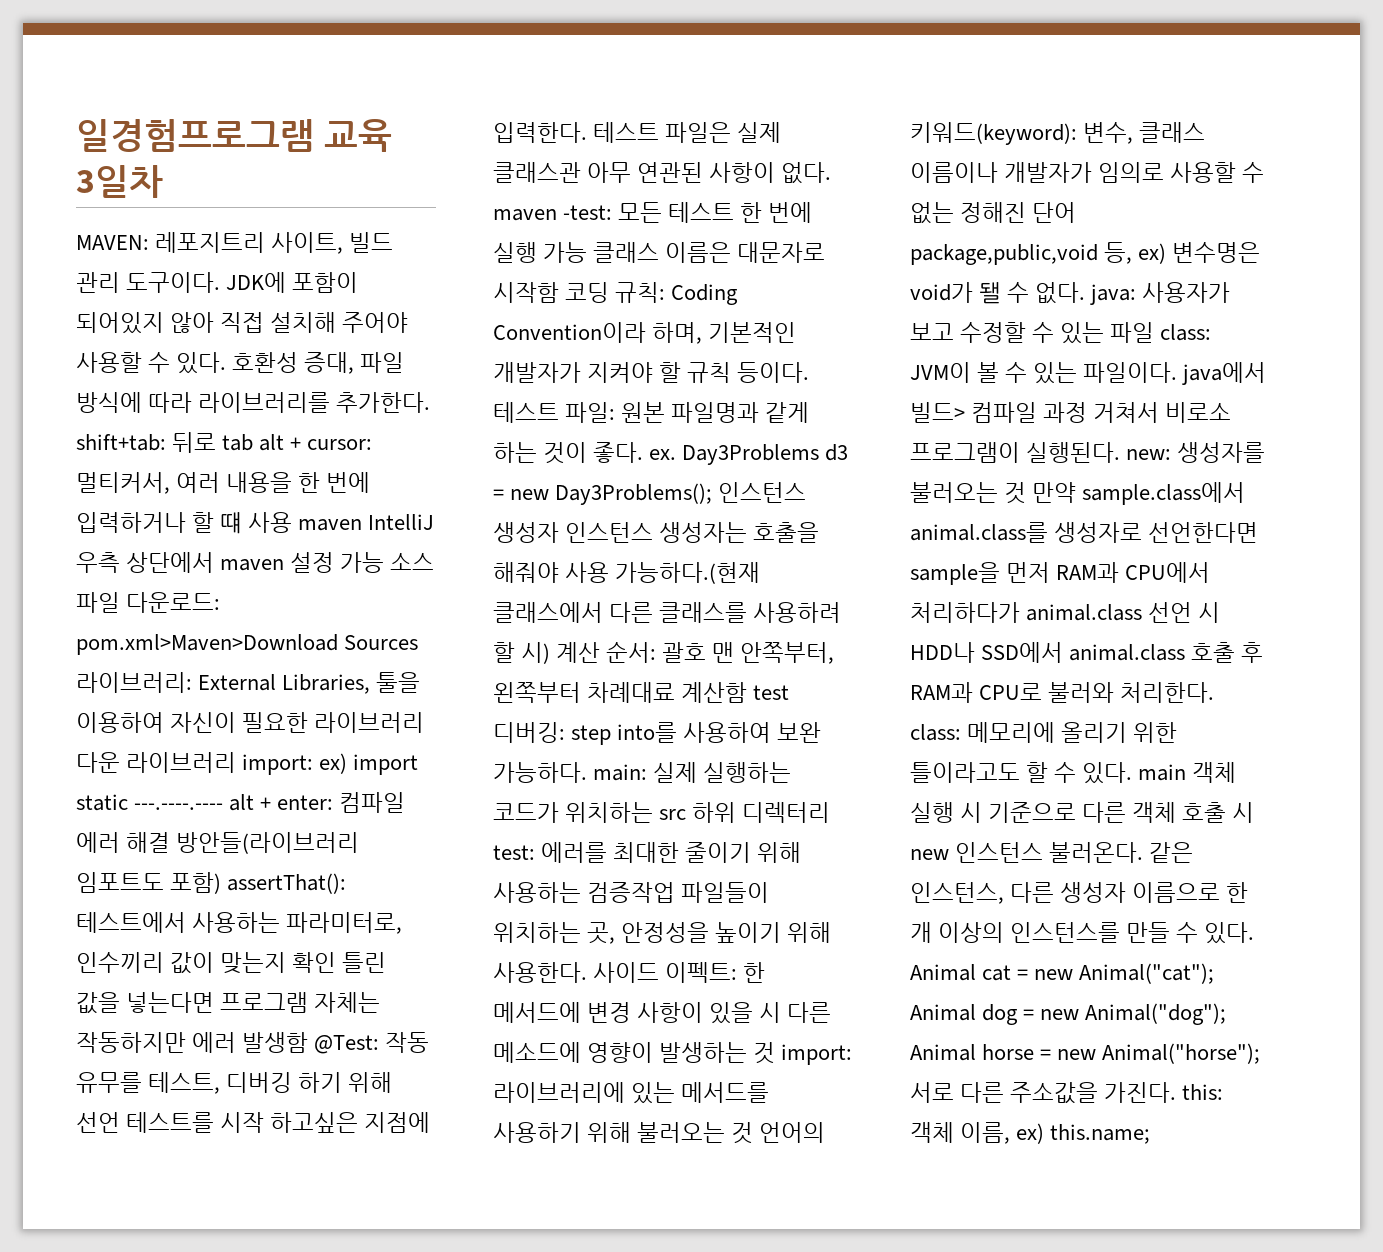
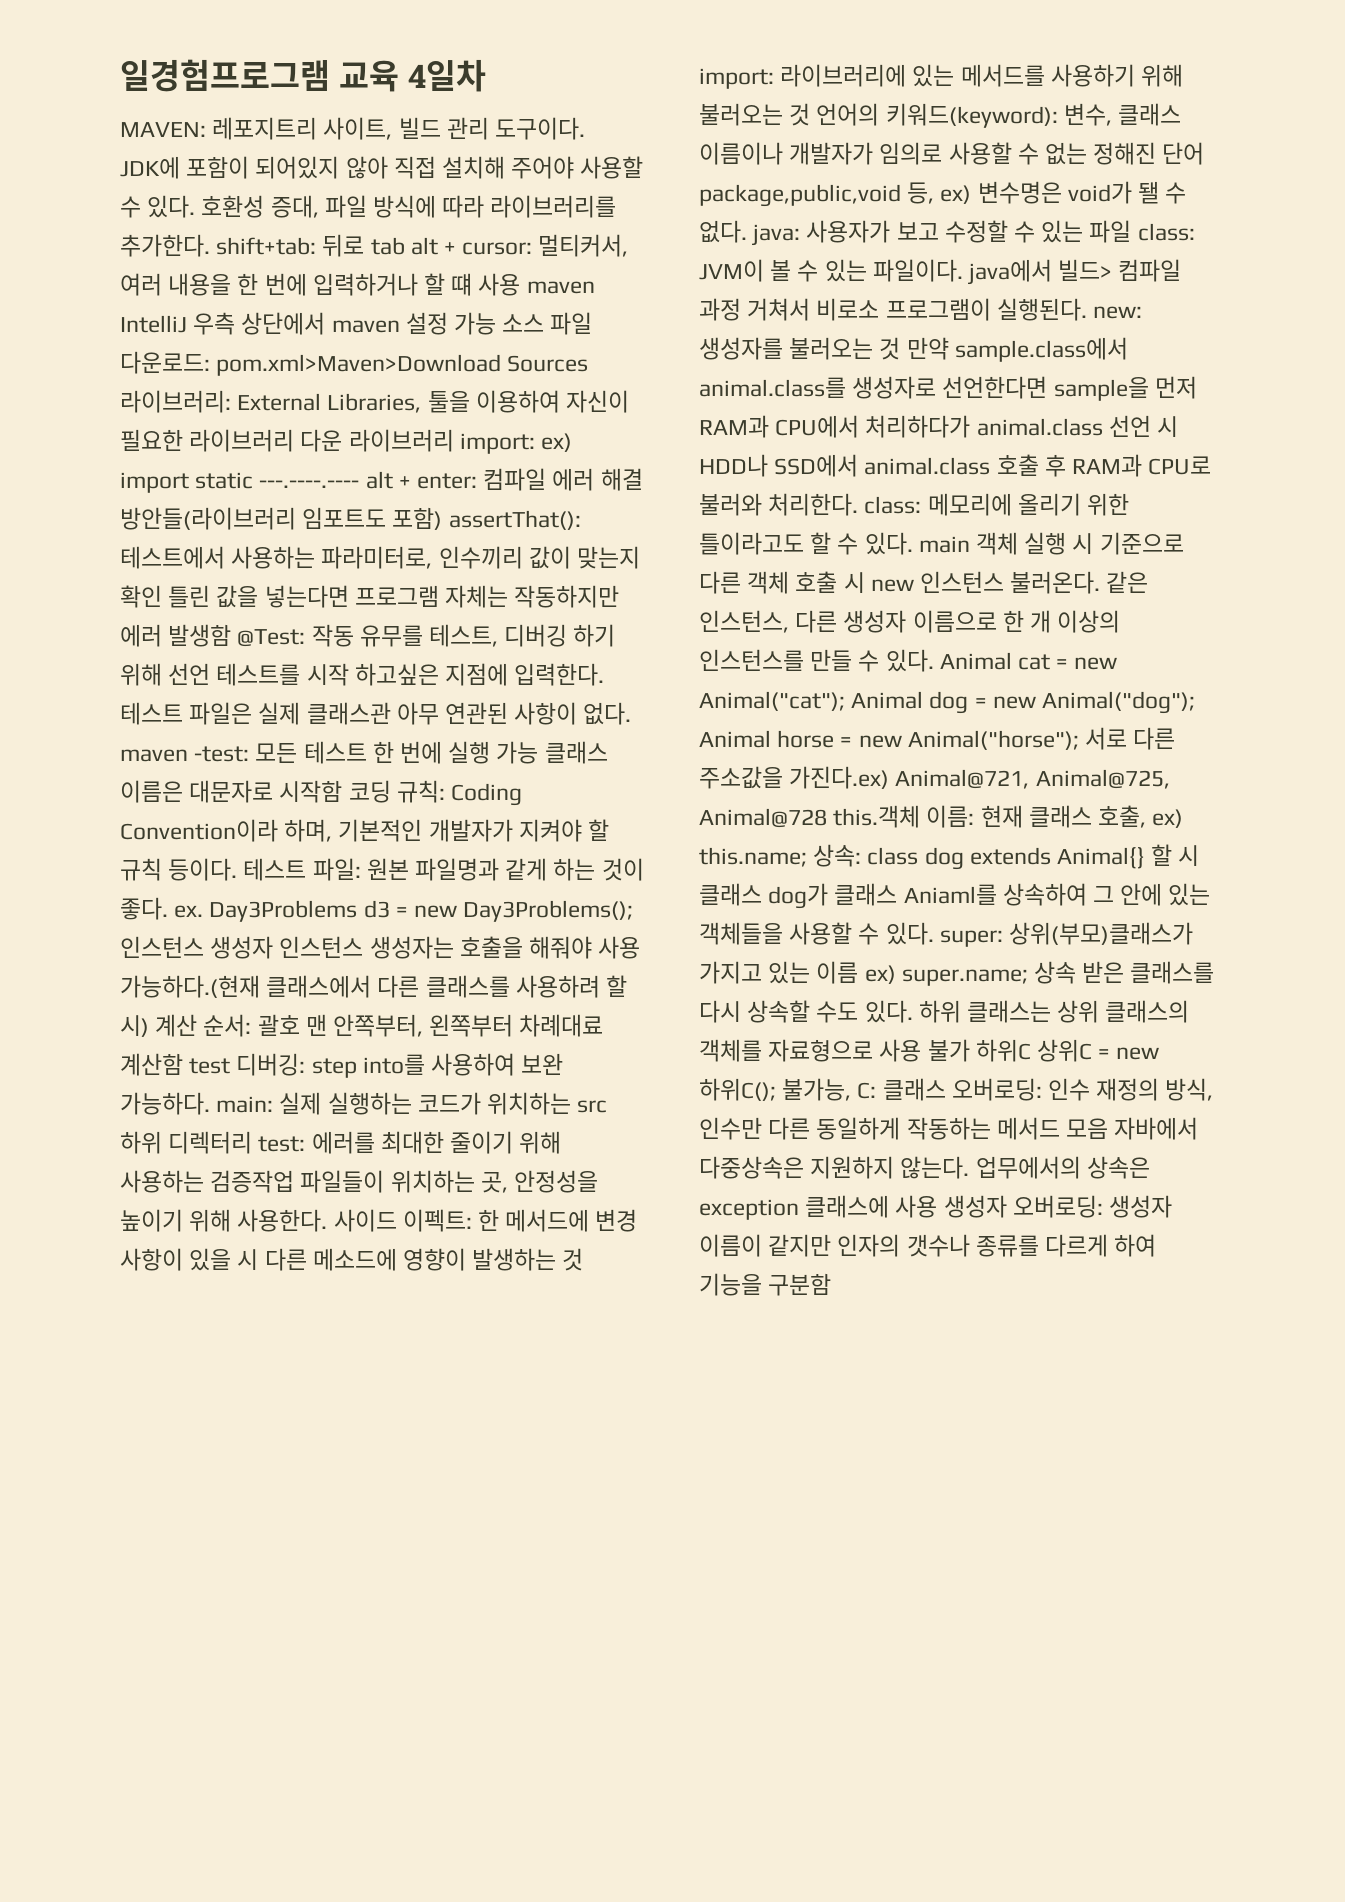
- 일경험프로그램 교육 3일차
+ 일경험프로그램 교육 4일차
- Animal cat = new Animal("cat"); Animal dog = new Animal("dog"); Animal horse = new Animal("horse"); 서로 다른 주소값을 가진다. this: 객체 이름, ex) this.name;
+ Animal cat = new Animal("cat"); Animal dog = new Animal("dog"); Animal horse = new Animal("horse"); 서로 다른 주소값을 가진다.ex) Animal@721, Animal@725, Animal@728 this.객체 이름: 현재 클래스 호출, ex) this.name; 상속: class dog extends Animal{} 할 시 클래스 dog가 클래스 Aniaml를 상속하여 그 안에 있는 객체들을 사용할 수 있다. super: 상위(부모)클래스가 가지고 있는 이름 ex) super.name; 상속 받은 클래스를 다시 상속할 수도 있다. 하위 클래스는 상위 클래스의 객체를 자료형으로 사용 불가 하위C 상위C = new 하위C(); 불가능, C: 클래스 오버로딩: 인수 재정의 방식, 인수만 다른 동일하게 작동하는 메서드 모음 자바에서 다중상속은 지원하지 않는다. 업무에서의 상속은 exception 클래스에 사용 생성자 오버로딩: 생성자 이름이 같지만 인자의 갯수나 종류를 다르게 하여 기능을 구분함

